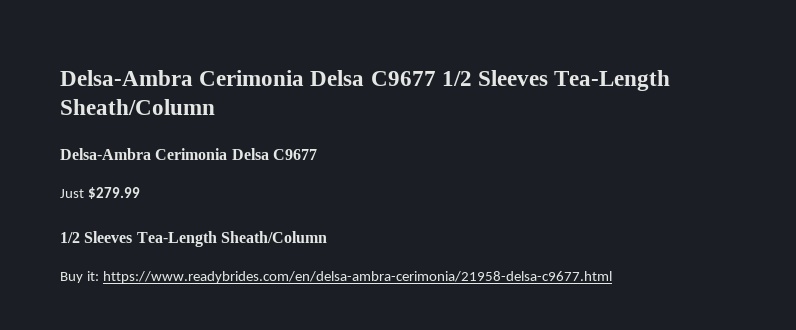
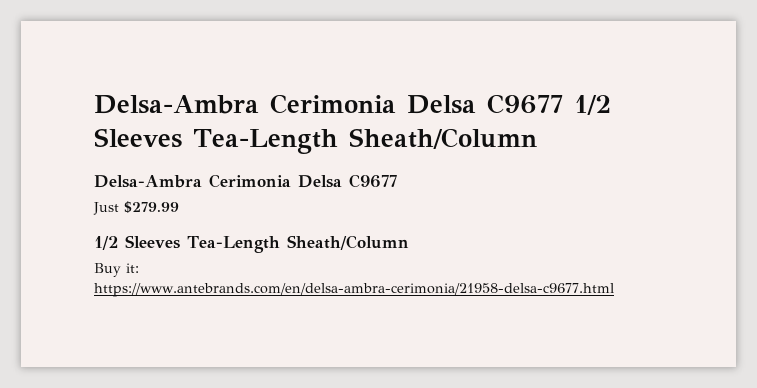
- Buy it: https://www.readybrides.com/en/delsa-ambra-cerimonia/21958-delsa-c9677.html
+ Buy it: https://www.antebrands.com/en/delsa-ambra-cerimonia/21958-delsa-c9677.html

